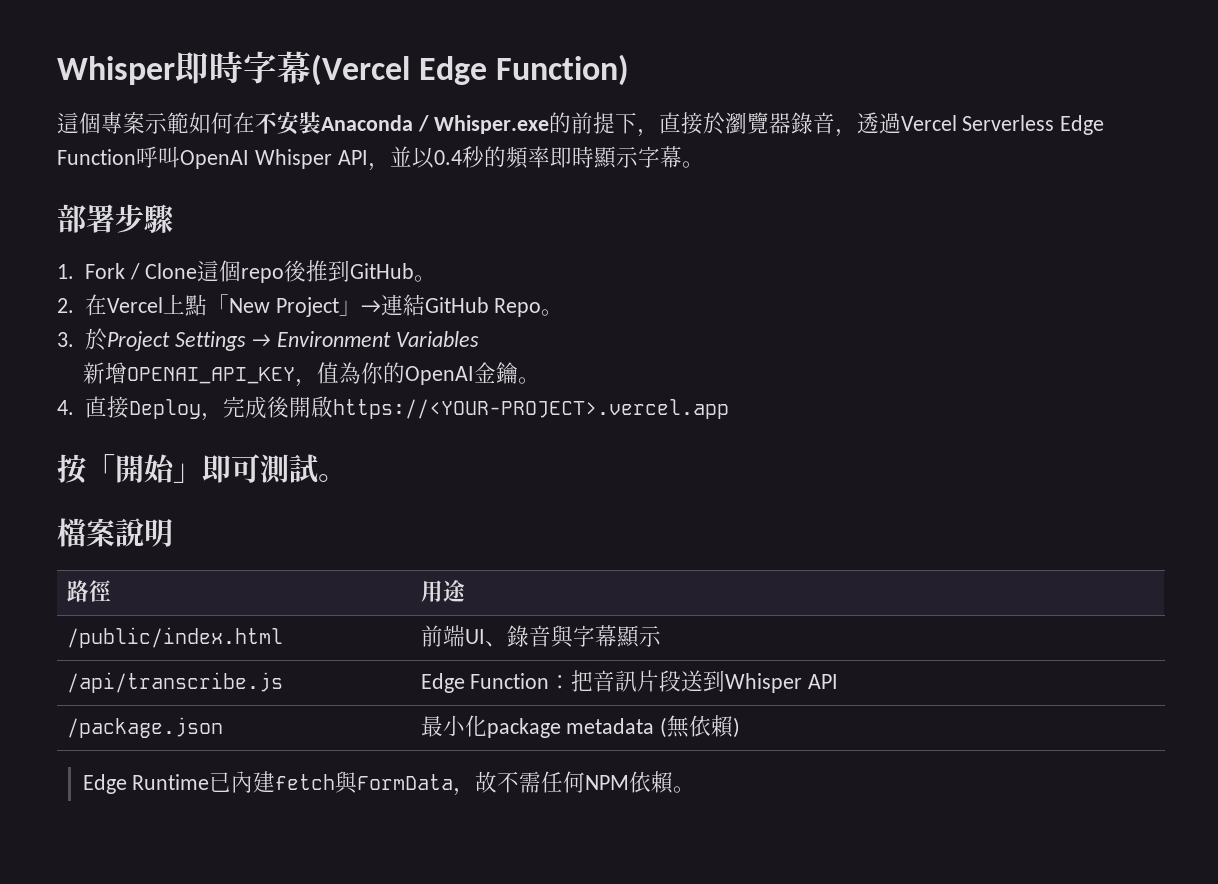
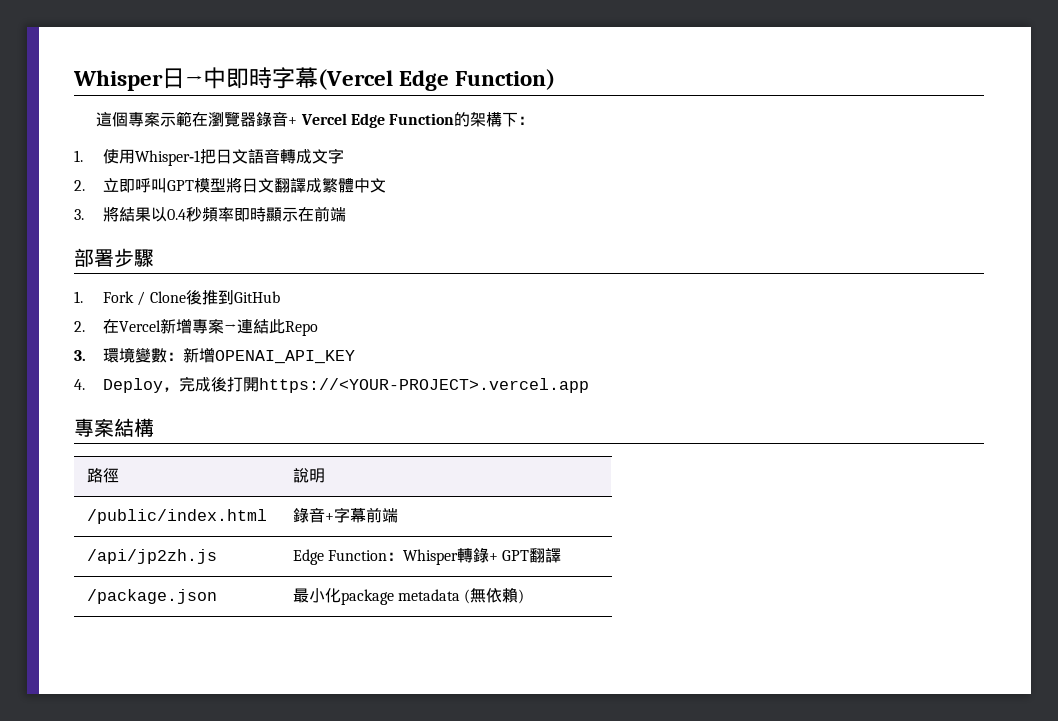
- Whisper即時字幕(Vercel Edge Function)
+ Whisper日→中即時字幕(Vercel Edge Function)
- 這個專案示範如何在不安裝Anaconda / Whisper.exe的前提下，直接於瀏覽器錄音，透過Vercel Serverless Edge Function呼叫OpenAI Whisper API，並以0.4秒的頻率即時顯示字幕。
+ 這個專案示範在瀏覽器錄音+ Vercel Edge Function的架構下：
+ 1.使用Whisper‐1把日文語音轉成文字
+ 2.立即呼叫GPT模型將日文翻譯成繁體中文
+ 3.將結果以0.4秒頻率即時顯示在前端
- 1. Fork / Clone這個repo後推到GitHub。
+ 1. Fork / Clone後推到GitHub
- 2.在Vercel上點「New Project」→連結GitHub Repo。
- 3.於Project Settings → Environment Variables
- 新增OPENAI_API_KEY，值為你的OpenAI金鑰。
+ 2.在Vercel新增專案→連結此Repo
+ 3.環境變數：新增OPENAI_API_KEY
- 4.直接Deploy，完成後開啟https://<YOUR-PROJECT>.vercel.app
+ 4. Deploy，完成後打開https://<YOUR-PROJECT>.vercel.app
- 按「開始」即可測試。
- 檔案說明
+ 專案結構
- 路徑 | 用途
+ 路徑 | 說明
- /public/index.html | 前端UI、錄音與字幕顯示
- /api/transcribe.js | Edge Function：把音訊片段送到Whisper API
+ /public/index.html | 錄音+字幕前端
+ /api/jp2zh.js | Edge Function：Whisper轉錄+ GPT翻譯
- Edge Runtime已內建fetch與FormData，故不需任何NPM依賴。

